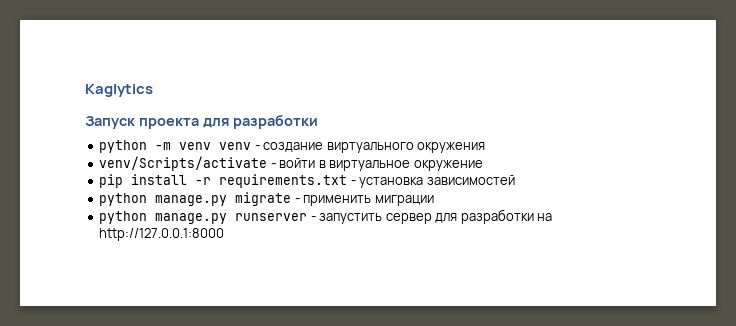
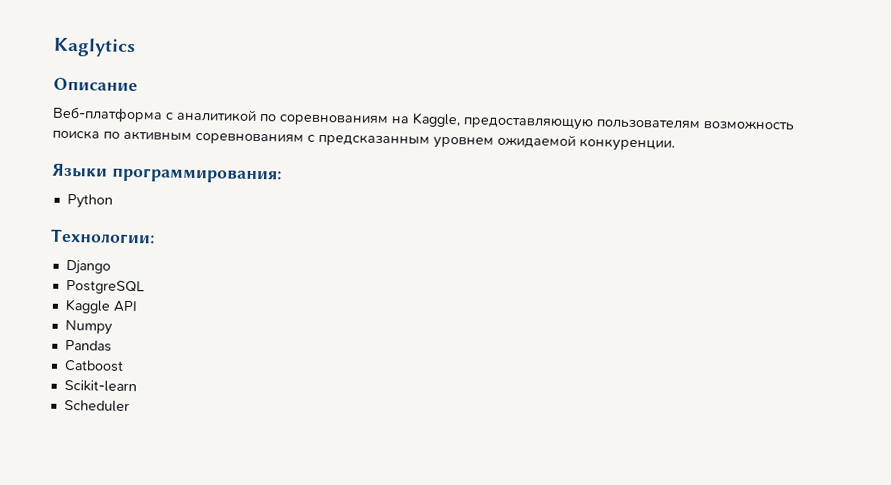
- Запуск проекта для разработки
- python -m venv venv - создание виртуального окружения
- venv/Scripts/activate - войти в виртуальное окружение
- pip install -r requirements.txt - установка зависимостей
- python manage.py migrate - применить миграции
- python manage.py runserver - запустить сервер для разработки на http://127.0.0.1:8000
+ Описание
+ Веб-платформа с аналитикой по соревнованиям на Kaggle, предоставляющую пользователям возможность поиска по активным соревнованиям с предсказанным уровнем ожидаемой конкуренции.
+ Языки программирования:
+ Python
+ Технологии:
+ Django
+ PostgreSQL
+ Kaggle API
+ Numpy
+ Pandas
+ Catboost
+ Scikit-learn
+ Scheduler

